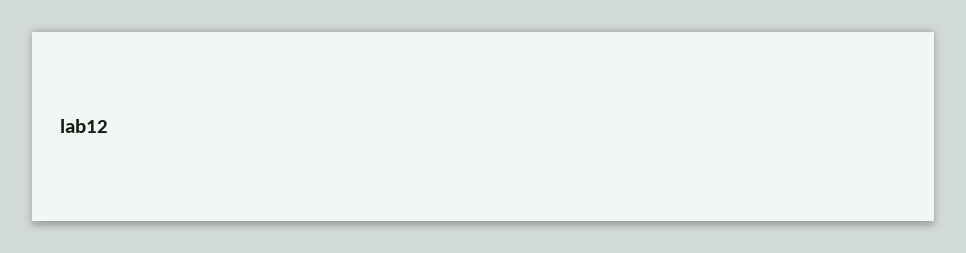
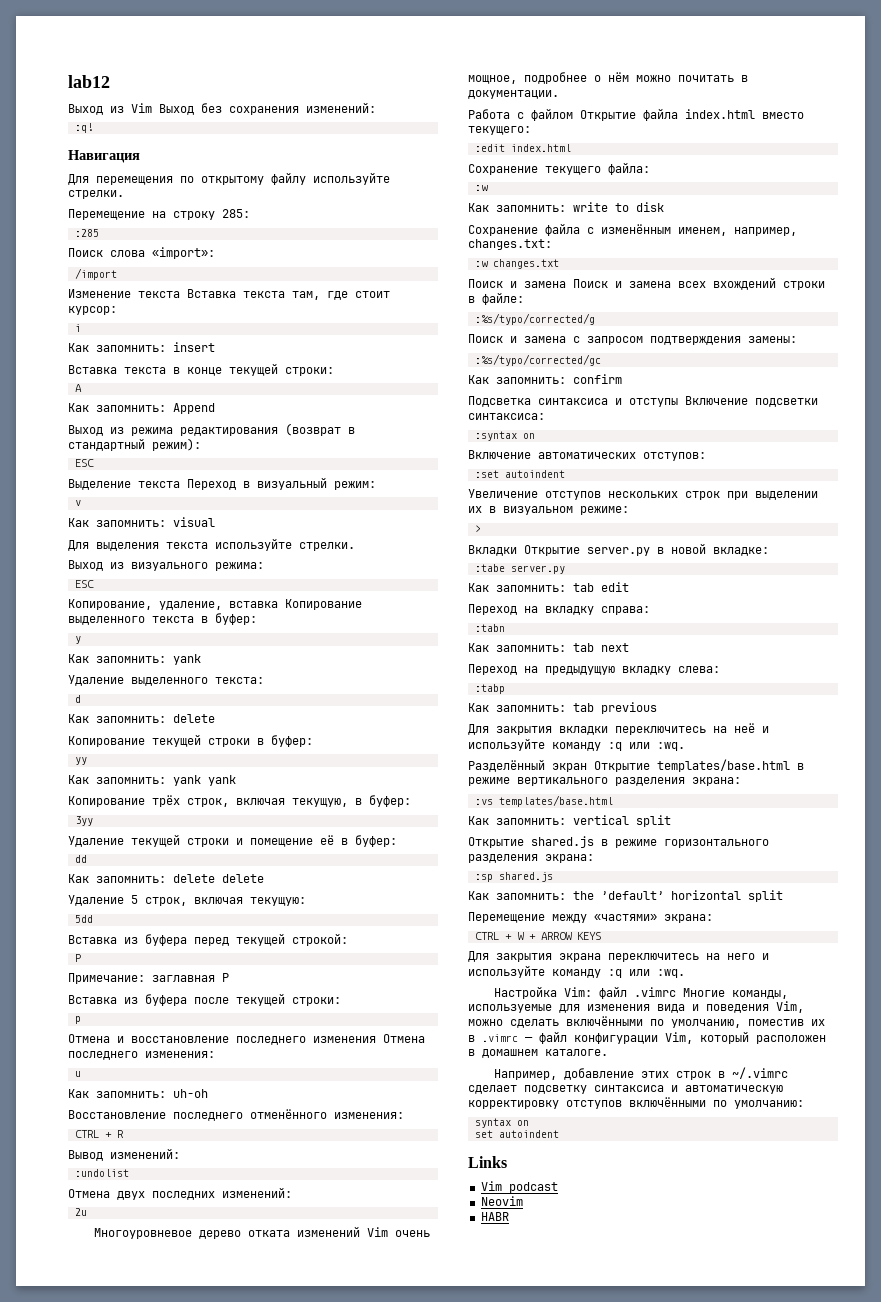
+ Выход из Vim Выход без сохранения изменений:
+ :q!
+ Навигация
+ Для перемещения по открытому файлу используйте стрелки.
+ Перемещение на строку 285:
+ :285
+ Поиск слова «import»:
+ /import
+ Изменение текста Вставка текста там, где стоит курсор:
+ i
+ Как запомнить: insert
+ Вставка текста в конце текущей строки:
+ A
+ Как запомнить: Append
+ Выход из режима редактирования (возврат в стандартный режим):
+ ESC
+ Выделение текста Переход в визуальный режим:
+ v
+ Как запомнить: visual
+ Для выделения текста используйте стрелки.
+ Выход из визуального режима:
+ ESC
+ Копирование, удаление, вставка Копирование выделенного текста в буфер:
+ y
+ Как запомнить: yank
+ Удаление выделенного текста:
+ d
+ Как запомнить: delete
+ Копирование текущей строки в буфер:
+ yy
+ Как запомнить: yank yank
+ Копирование трёх строк, включая текущую, в буфер:
+ 3yy
+ Удаление текущей строки и помещение её в буфер:
+ dd
+ Как запомнить: delete delete
+ Удаление 5 строк, включая текущую:
+ 5dd
+ Вставка из буфера перед текущей строкой:
+ P
+ Примечание: заглавная P
+ Вставка из буфера после текущей строки:
+ p
+ Отмена и восстановление последнего изменения Отмена последнего изменения:
+ u
+ Как запомнить: uh-oh
+ Восстановление последнего отменённого изменения:
+ CTRL + R
+ Вывод изменений:
+ :undolist
+ Отмена двух последних изменений:
+ 2u
+ Многоуровневое дерево отката изменений Vim очень мощное, подробнее о нём можно почитать в документации.
+ Работа с файлом Открытие файла index.html вместо текущего:
+ :edit index.html
+ Сохранение текущего файла:
+ :w
+ Как запомнить: write to disk
+ Сохранение файла с изменённым именем, например, changes.txt:
+ :w changes.txt
+ Поиск и замена Поиск и замена всех вхождений строки в файле:
+ :%s/typo/corrected/g
+ Поиск и замена с запросом подтверждения замены:
+ :%s/typo/corrected/gc
+ Как запомнить: confirm
+ Подсветка синтаксиса и отступы Включение подсветки синтаксиса:
+ :syntax on
+ Включение автоматических отступов:
+ :set autoindent
+ Увеличение отступов нескольких строк при выделении их в визуальном режиме:
+ >
+ Вкладки Открытие server.py в новой вкладке:
+ :tabe server.py
+ Как запомнить: tab edit
+ Переход на вкладку справа:
+ :tabn
+ Как запомнить: tab next
+ Переход на предыдущую вкладку слева:
+ :tabp
+ Как запомнить: tab previous
+ Для закрытия вкладки переключитесь на неё и используйте команду :q или :wq.
+ Разделённый экран Открытие templates/base.html в режиме вертикального разделения экрана:
+ :vs templates/base.html
+ Как запомнить: vertical split
+ Открытие shared.js в режиме горизонтального разделения экрана:
+ :sp shared.js
+ Как запомнить: the ’default’ horizontal split
+ Перемещение между «частями» экрана:
+ CTRL + W + ARROW KEYS
+ Для закрытия экрана переключитесь на него и используйте команду :q или :wq.
+ Настройка Vim: файл .vimrc Многие команды, используемые для изменения вида и поведения Vim, можно сделать включёнными по умолчанию, поместив их в .vimrc — файл конфигурации Vim, который расположен в домашнем каталоге.
+ Например, добавление этих строк в ~/.vimrc сделает подсветку синтаксиса и автоматическую корректировку отступов включёнными по умолчанию:
+ syntax on
+ set autoindent
+ Links
+ Vim podcast
+ Neovim
+ HABR

